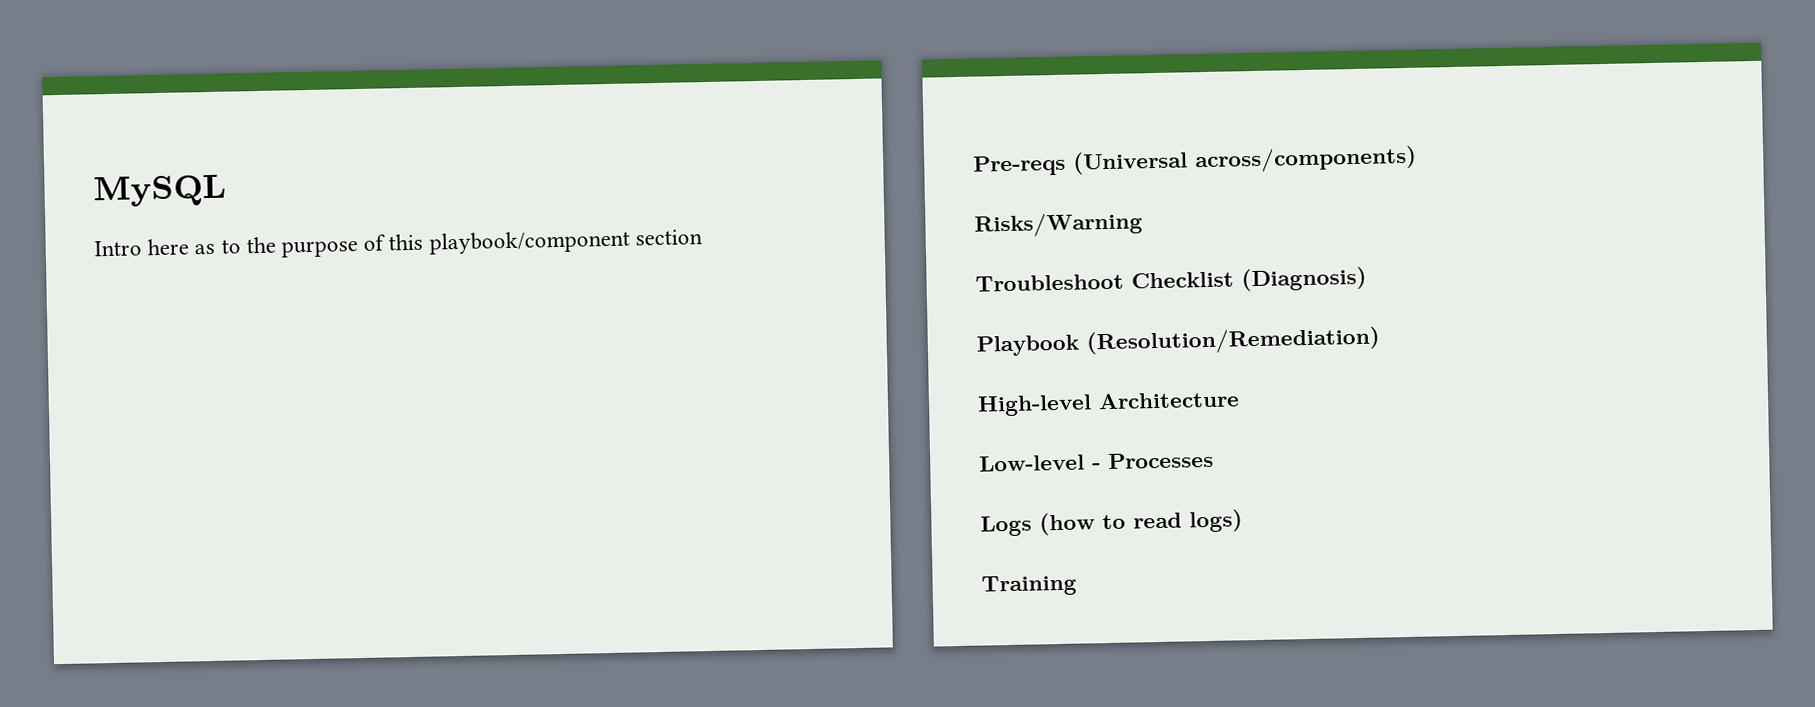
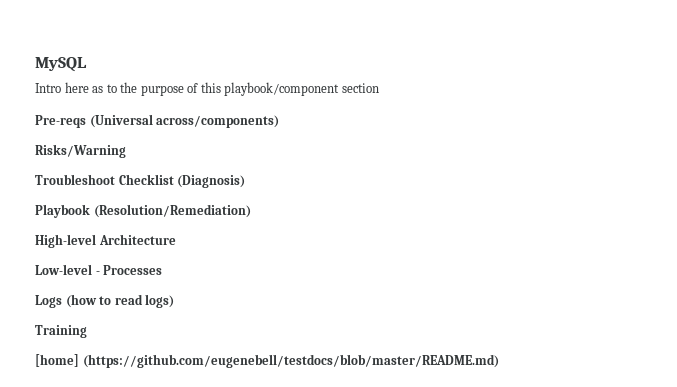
+ [home] (https://github.com/eugenebell/testdocs/blob/master/README.md)

